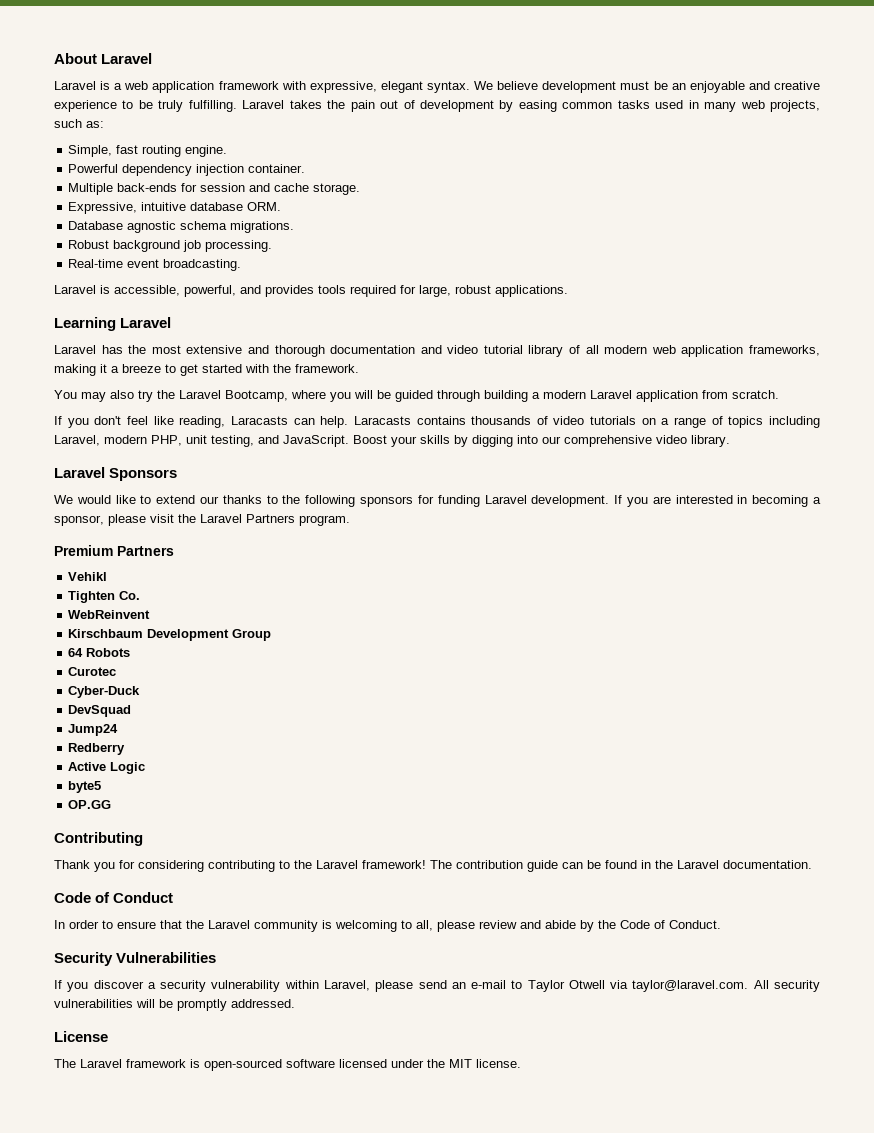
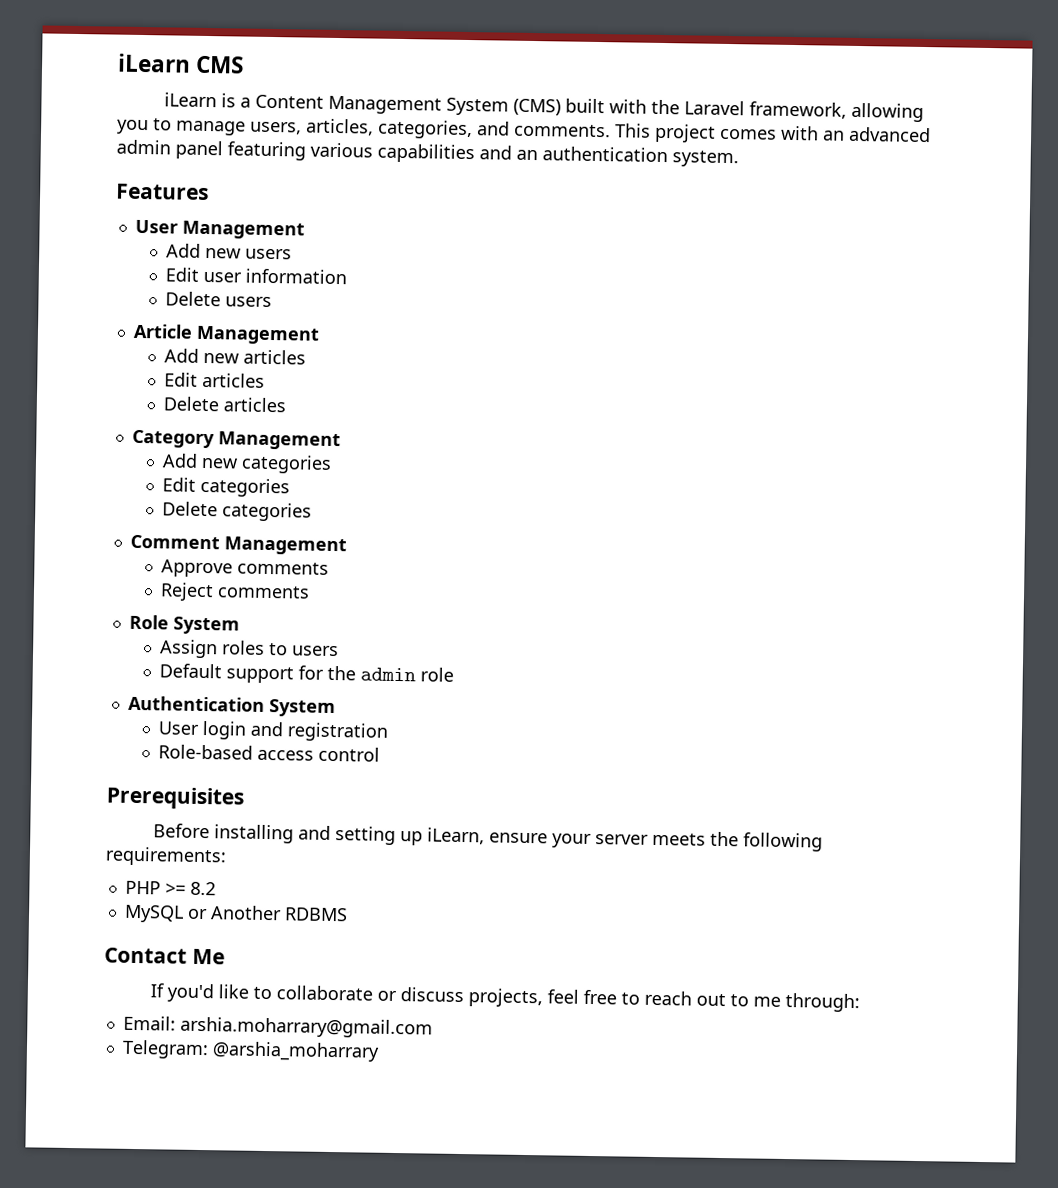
- About Laravel
- Laravel is a web application framework with expressive, elegant syntax. We believe development must be an enjoyable and creative experience to be truly fulfilling. Laravel takes the pain out of development by easing common tasks used in many web projects, such as:
- Simple, fast routing engine.
- Powerful dependency injection container.
- Multiple back-ends for session and cache storage.
- Expressive, intuitive database ORM.
- Database agnostic schema migrations.
- Robust background job processing.
- Real-time event broadcasting.
- Laravel is accessible, powerful, and provides tools required for large, robust applications.
- Learning Laravel
- Laravel has the most extensive and thorough documentation and video tutorial library of all modern web application frameworks, making it a breeze to get started with the framework.
- You may also try the Laravel Bootcamp, where you will be guided through building a modern Laravel application from scratch.
- If you don't feel like reading, Laracasts can help. Laracasts contains thousands of video tutorials on a range of topics including Laravel, modern PHP, unit testing, and JavaScript. Boost your skills by digging into our comprehensive video library.
- Laravel Sponsors
- We would like to extend our thanks to the following sponsors for funding Laravel development. If you are interested in becoming a sponsor, please visit the Laravel Partners program.
- Premium Partners
- Vehikl
- Tighten Co.
- WebReinvent
- Kirschbaum Development Group
- 64 Robots
- Curotec
- Cyber-Duck
- DevSquad
- Jump24
- Redberry
- Active Logic
- byte5
- OP.GG
- Contributing
- Thank you for considering contributing to the Laravel framework! The contribution guide can be found in the Laravel documentation.
- Code of Conduct
- In order to ensure that the Laravel community is welcoming to all, please review and abide by the Code of Conduct.
- Security Vulnerabilities
- If you discover a security vulnerability within Laravel, please send an e-mail to Taylor Otwell via taylor@laravel.com. All security vulnerabilities will be promptly addressed.
- License
- The Laravel framework is open-sourced software licensed under the MIT license.
+ iLearn CMS
+ iLearn is a Content Management System (CMS) built with the Laravel framework, allowing you to manage users, articles, categories, and comments. This project comes with an advanced admin panel featuring various capabilities and an authentication system.
+ Features
+ User Management
+ Add new users
+ Edit user information
+ Delete users
+ Article Management
+ Add new articles
+ Edit articles
+ Delete articles
+ Category Management
+ Add new categories
+ Edit categories
+ Delete categories
+ Comment Management
+ Approve comments
+ Reject comments
+ Role System
+ Assign roles to users
+ Default support for the admin role
+ Authentication System
+ User login and registration
+ Role-based access control
+ Prerequisites
+ Before installing and setting up iLearn, ensure your server meets the following requirements:
+ PHP >= 8.2
+ MySQL or Another RDBMS
+ Contact Me
+ If you'd like to collaborate or discuss projects, feel free to reach out to me through:
+ Email: arshia.moharrary@gmail.com
+ Telegram: @arshia_moharrary

